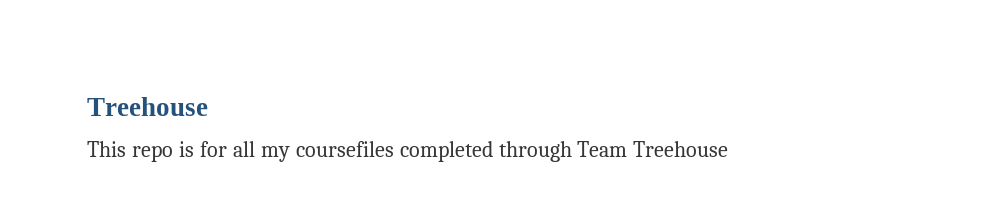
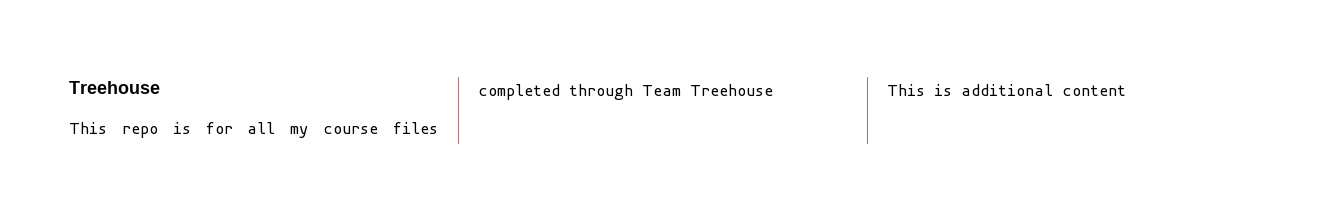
- This repo is for all my coursefiles completed through Team Treehouse
+ This repo is for all my course files completed through Team Treehouse
+ This is additional content

